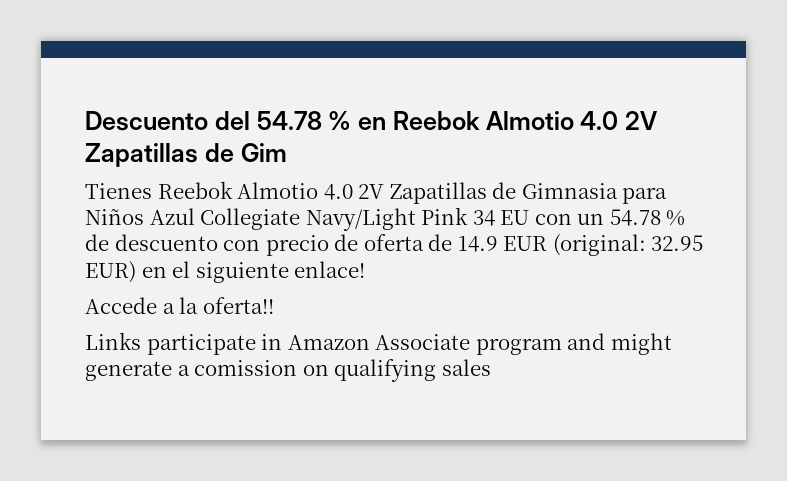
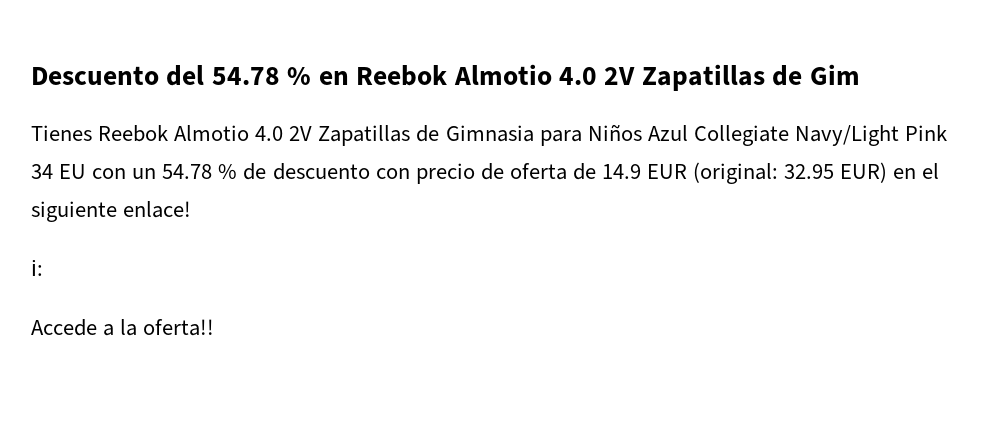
+ ℹ:
- Links participate in Amazon Associate program and might generate a comission on qualifying sales

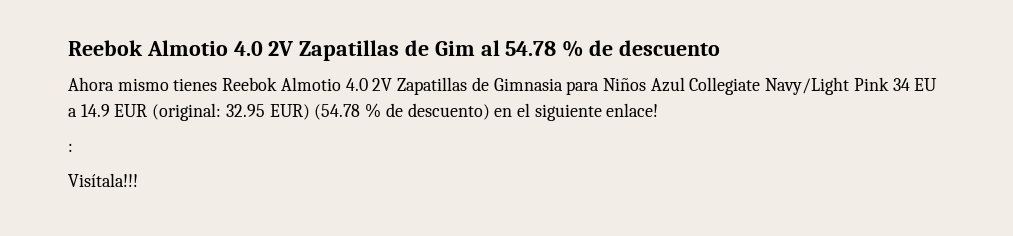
- Descuento del 54.78 % en Reebok Almotio 4.0 2V Zapatillas de Gim
- Tienes Reebok Almotio 4.0 2V Zapatillas de Gimnasia para Niños Azul Collegiate Navy/Light Pink 34 EU con un 54.78 % de descuento con precio de oferta de 14.9 EUR (original: 32.95 EUR) en el siguiente enlace!
+ Reebok Almotio 4.0 2V Zapatillas de Gim al 54.78 % de descuento
+ Ahora mismo tienes Reebok Almotio 4.0 2V Zapatillas de Gimnasia para Niños Azul Collegiate Navy/Light Pink 34 EU a 14.9 EUR (original: 32.95 EUR) (54.78 % de descuento) en el siguiente enlace!
- ℹ:
- Accede a la oferta!!
+ :
+ Visítala!!!

